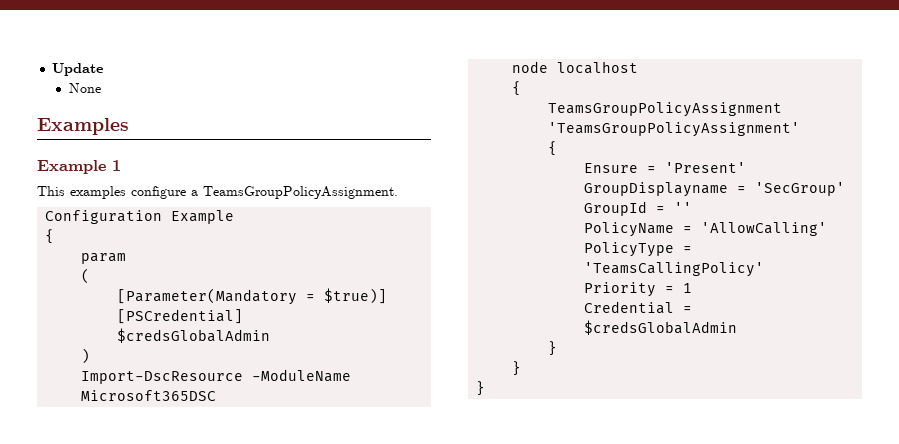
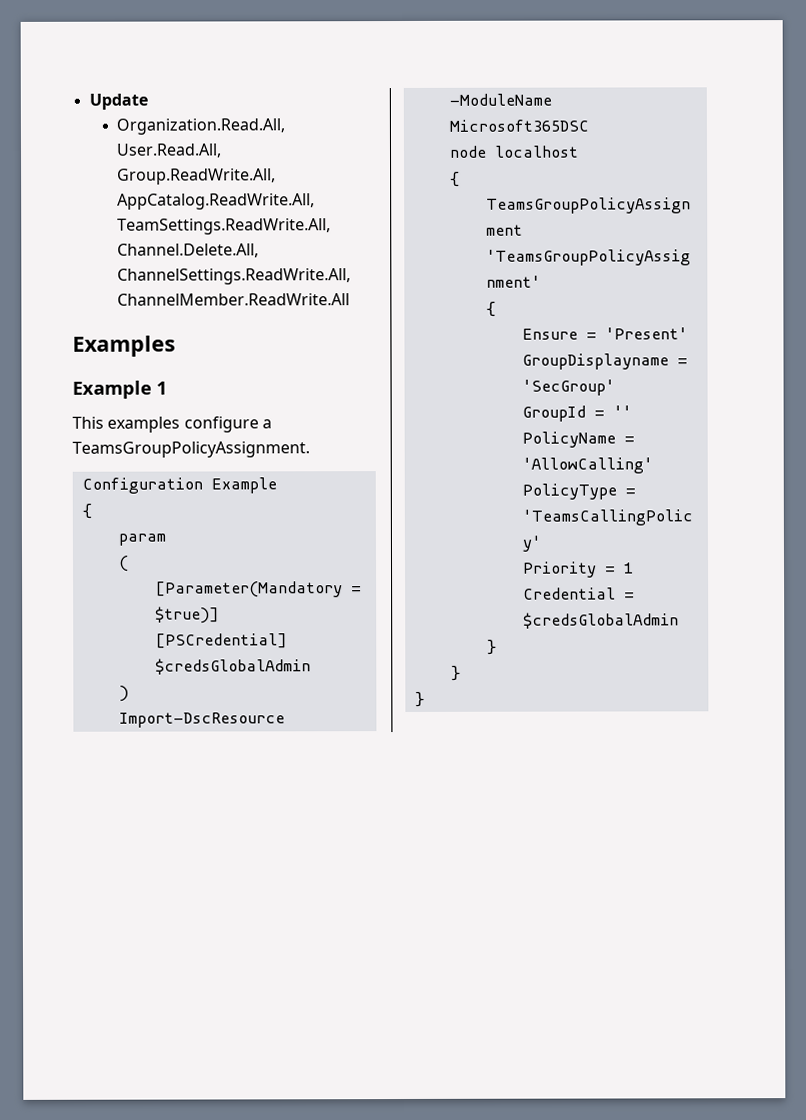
- None
+ Organization.Read.All, User.Read.All, Group.ReadWrite.All, AppCatalog.ReadWrite.All, TeamSettings.ReadWrite.All, Channel.Delete.All, ChannelSettings.ReadWrite.All, ChannelMember.ReadWrite.All

